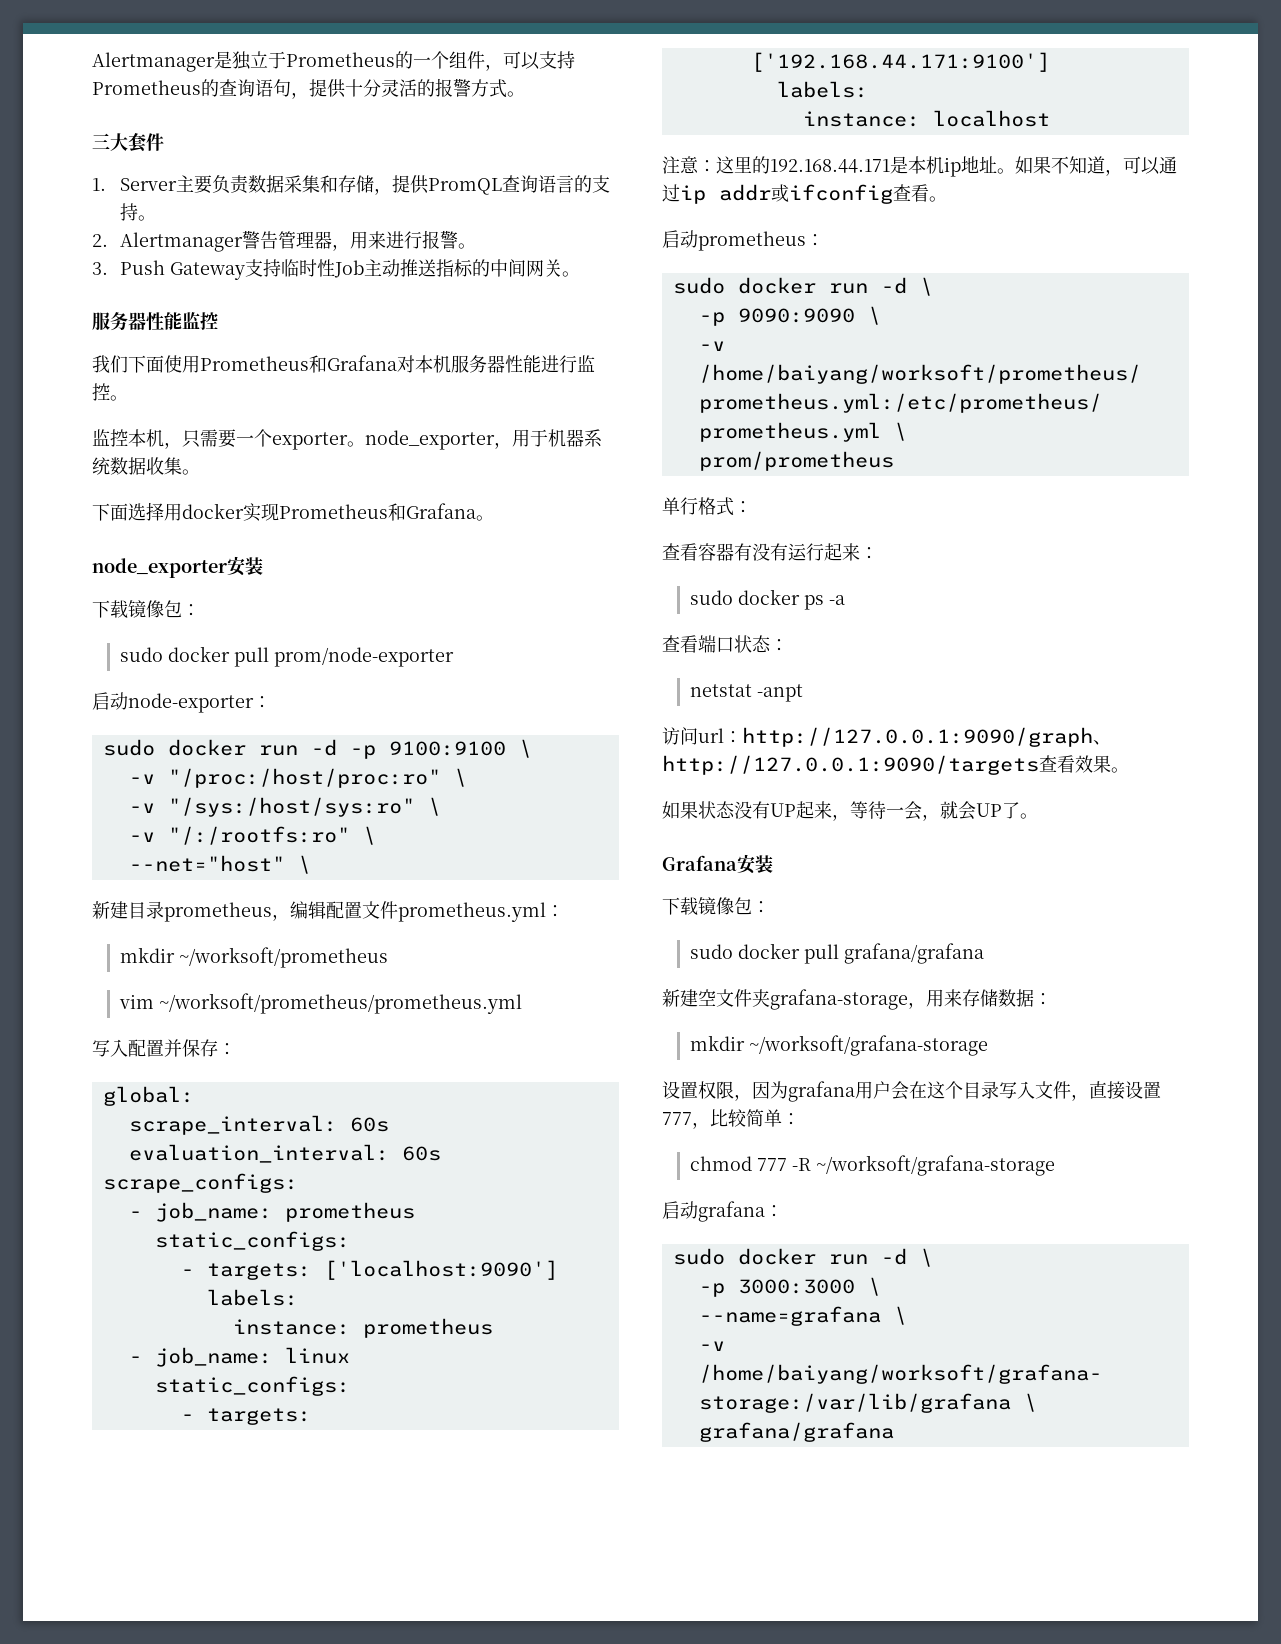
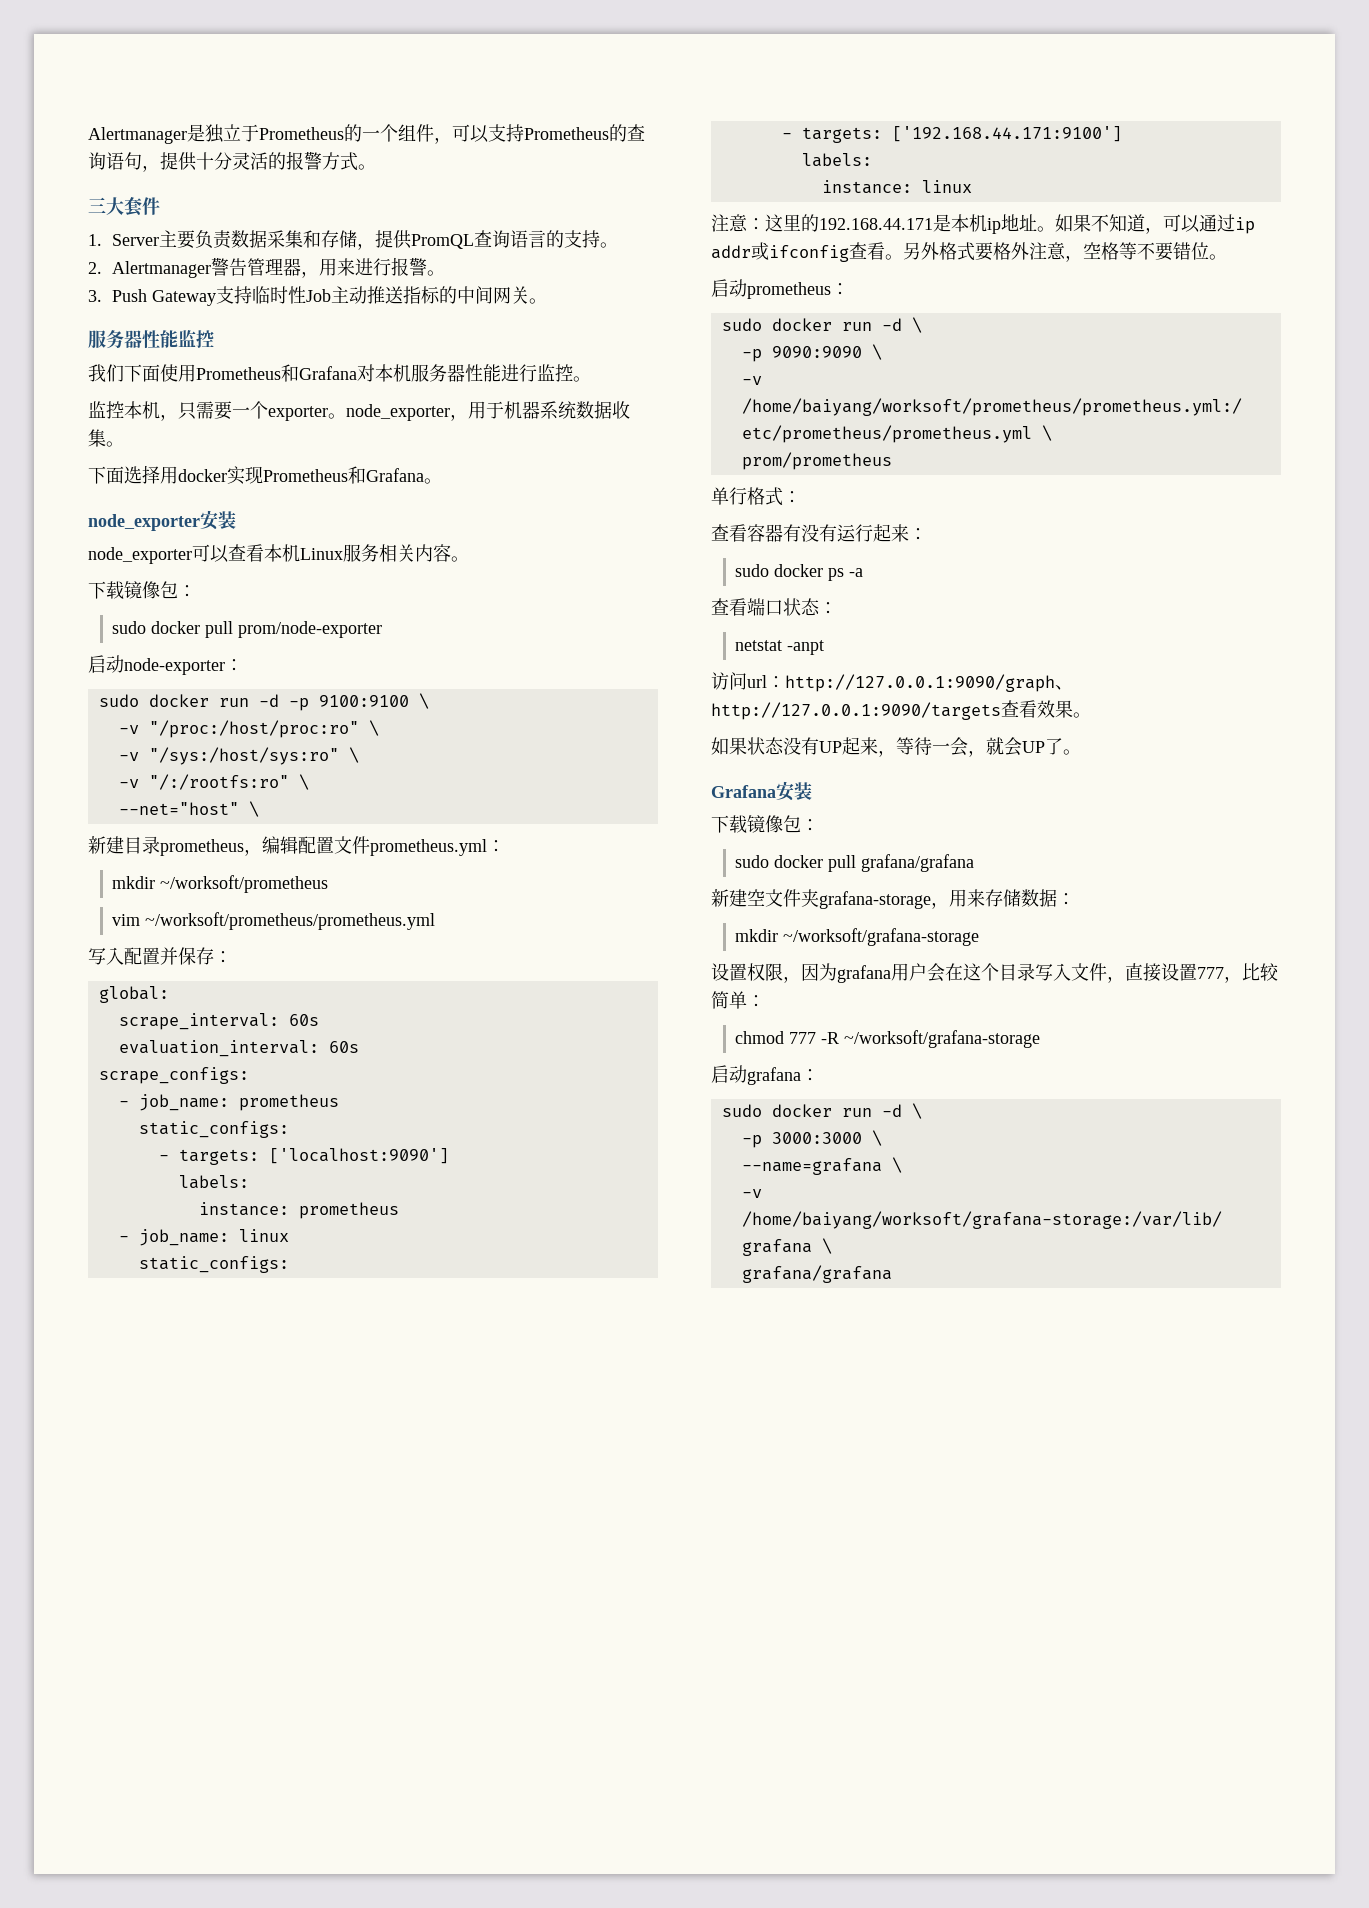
+ node_exporter可以查看本机Linux服务相关内容。
- instance: localhost
+ instance: linux
+ 另外格式要格外注意，空格等不要错位。

